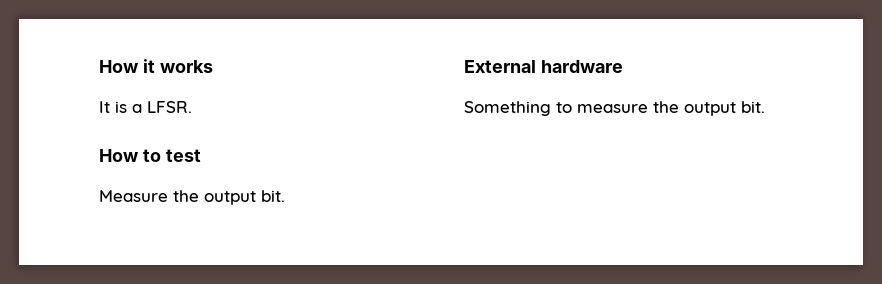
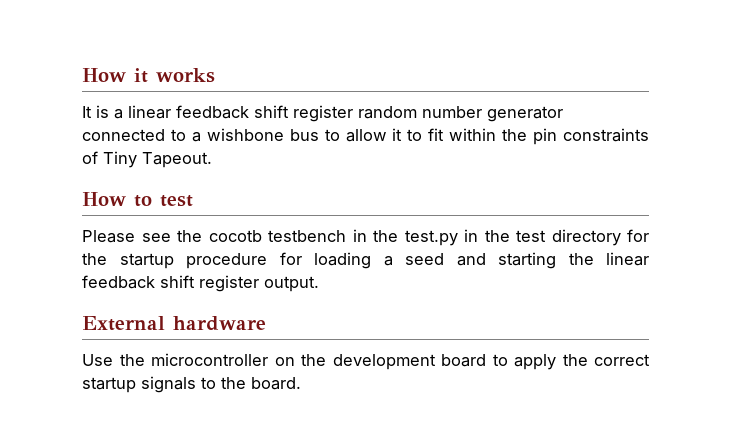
- It is a LFSR.
+ It is a linear feedback shift register random number generator connected to a wishbone bus to allow it to fit within the pin constraints of Tiny Tapeout.
  How to test
- Measure the output bit.
+ Please see the cocotb testbench in the test.py in the test directory for the startup procedure for loading a seed and starting the linear feedback shift register output.
  External hardware
- Something to measure the output bit.
+ Use the microcontroller on the development board to apply the correct startup signals to the board.

